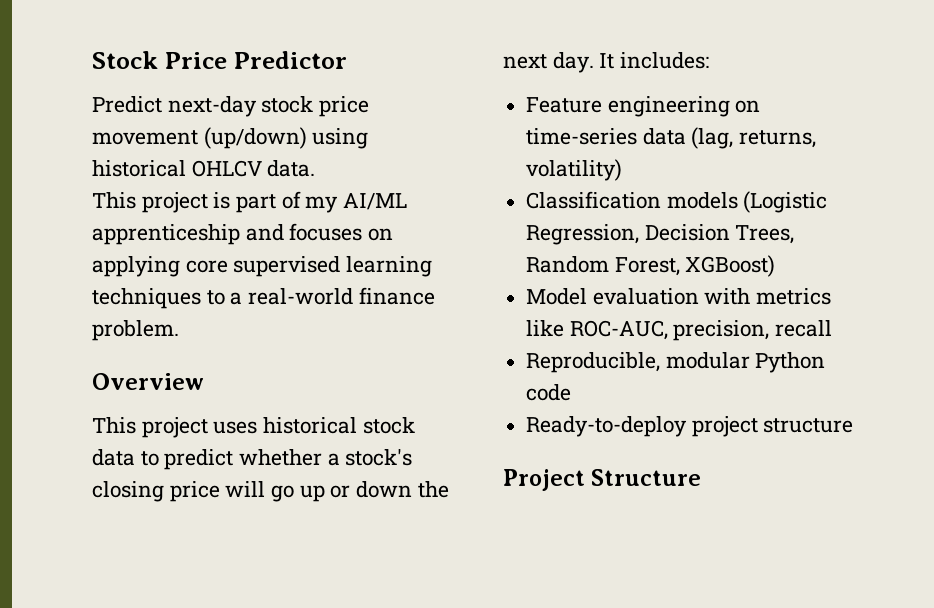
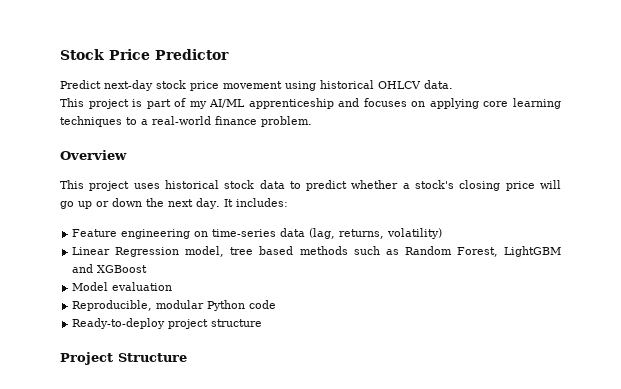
- Predict next-day stock price movement (up/down) using historical OHLCV data.
+ Predict next-day stock price movement using historical OHLCV data.
- This project is part of my AI/ML apprenticeship and focuses on applying core supervised learning techniques to a real-world finance problem.
+ This project is part of my AI/ML apprenticeship and focuses on applying core learning techniques to a real-world finance problem.
- Classification models (Logistic Regression, Decision Trees, Random Forest, XGBoost)
- Model evaluation with metrics like ROC-AUC, precision, recall
+ Linear Regression model, tree based methods such as Random Forest, LightGBM and XGBoost
+ Model evaluation

